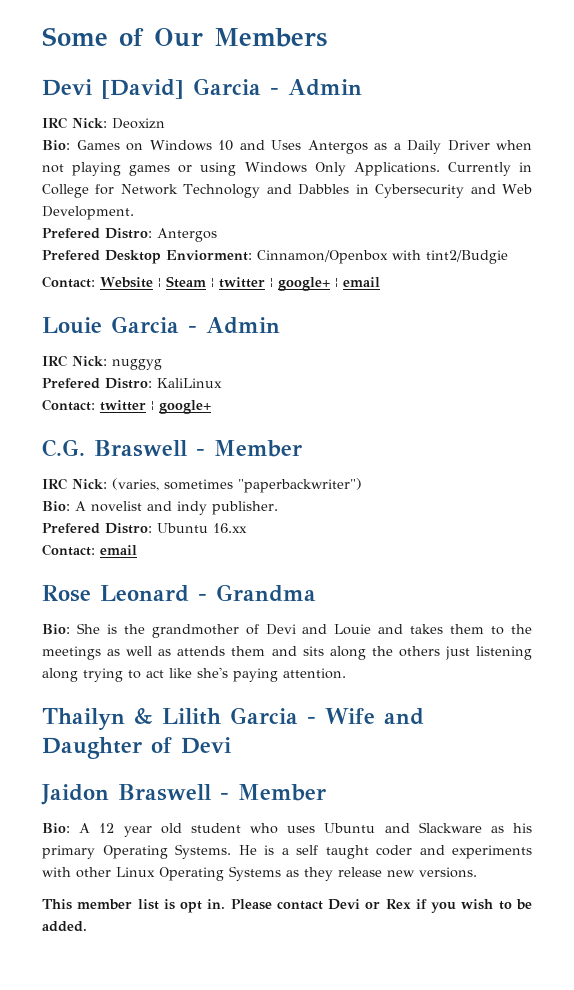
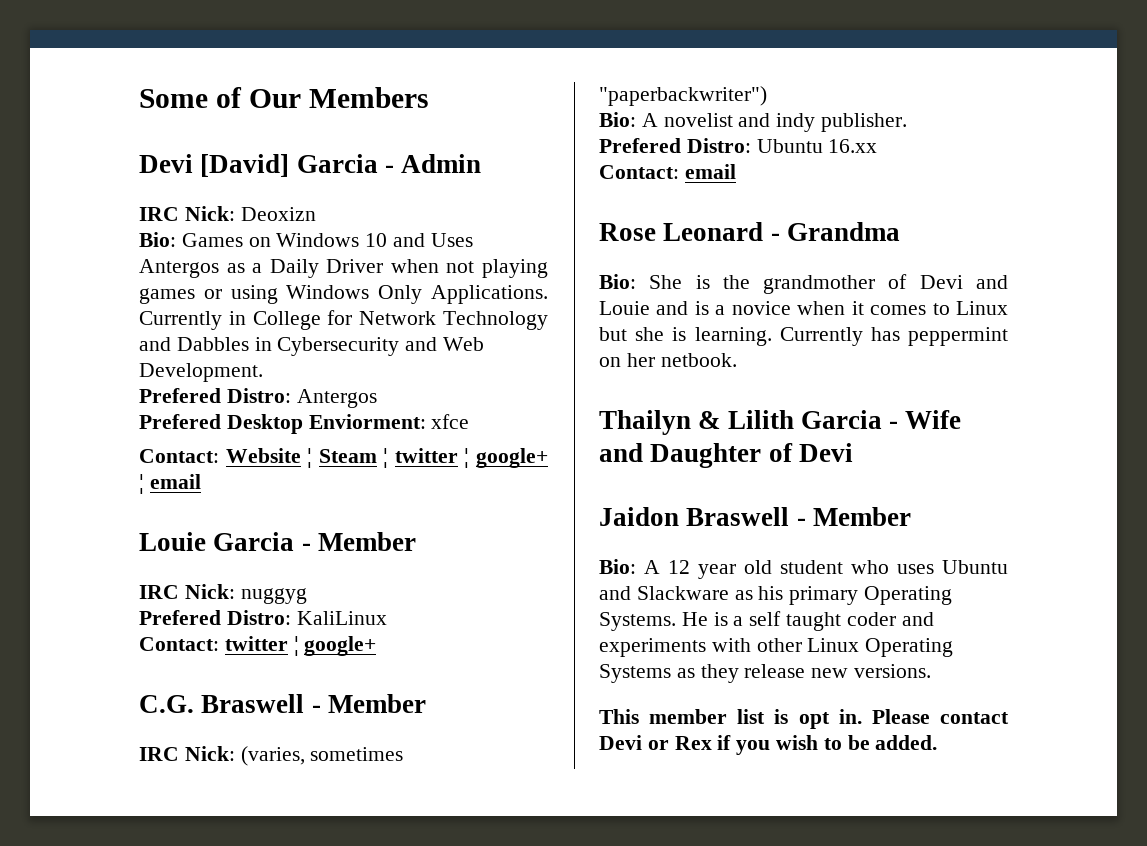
- Prefered Desktop Enviorment: Cinnamon/Openbox with tint2/Budgie
+ Prefered Desktop Enviorment: xfce
- Louie Garcia - Admin
+ Louie Garcia - Member
- Bio: She is the grandmother of Devi and Louie and takes them to the meetings as well as attends them and sits along the others just listening along trying to act like she's paying attention.
+ Bio: She is the grandmother of Devi and Louie and is a novice when it comes to Linux but she is learning. Currently has peppermint on her netbook.

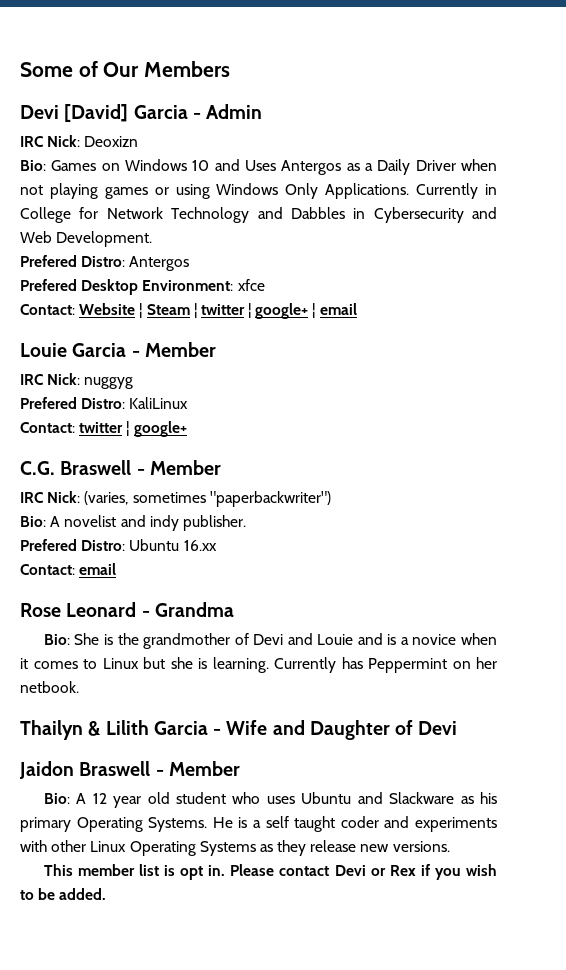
- Prefered Desktop Enviorment: xfce
+ Prefered Desktop Environment: xfce
- Currently has peppermint on her netbook.
+ Currently has Peppermint on her netbook.

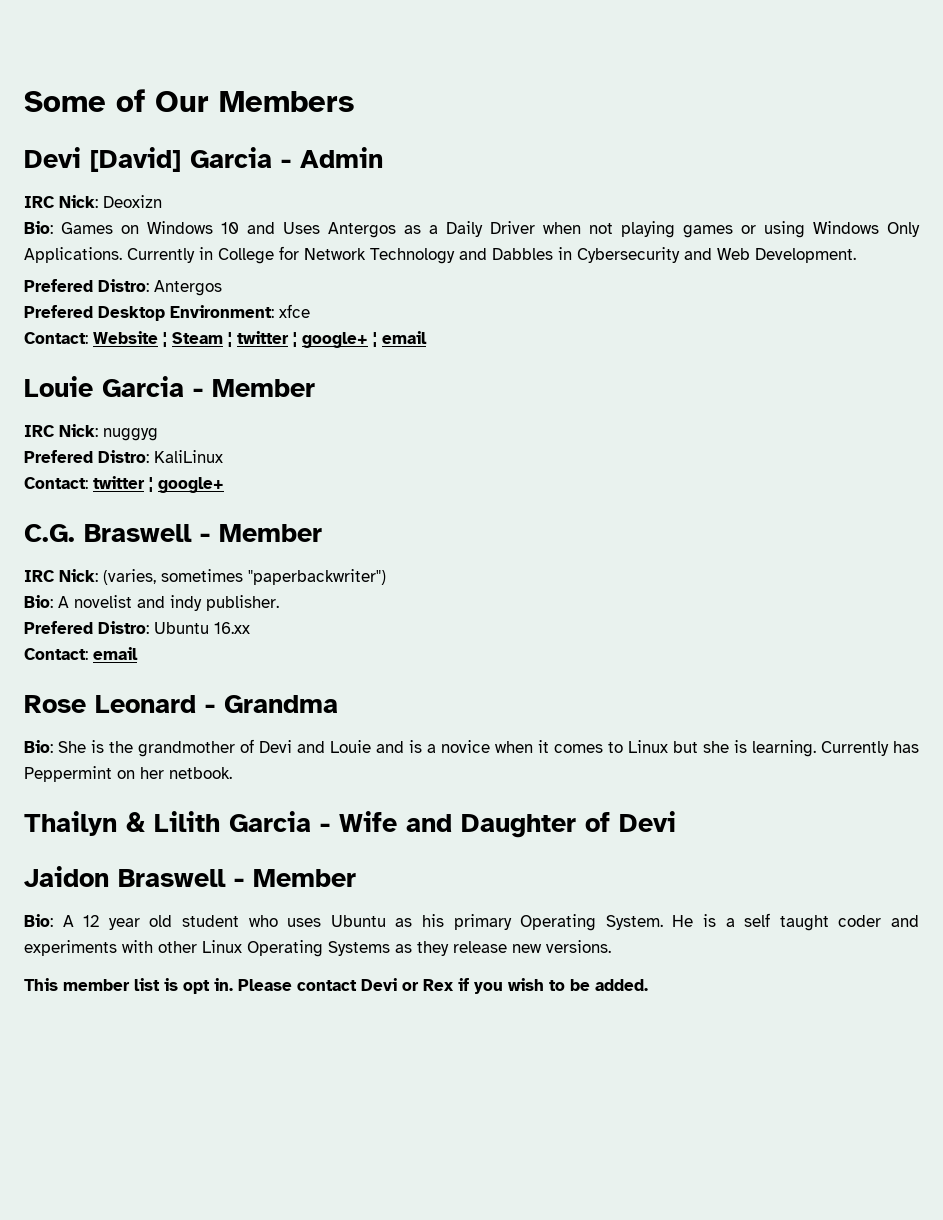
- Bio: A 12 year old student who uses Ubuntu and Slackware as his primary Operating Systems.
+ Bio: A 12 year old student who uses Ubuntu as his primary Operating System.

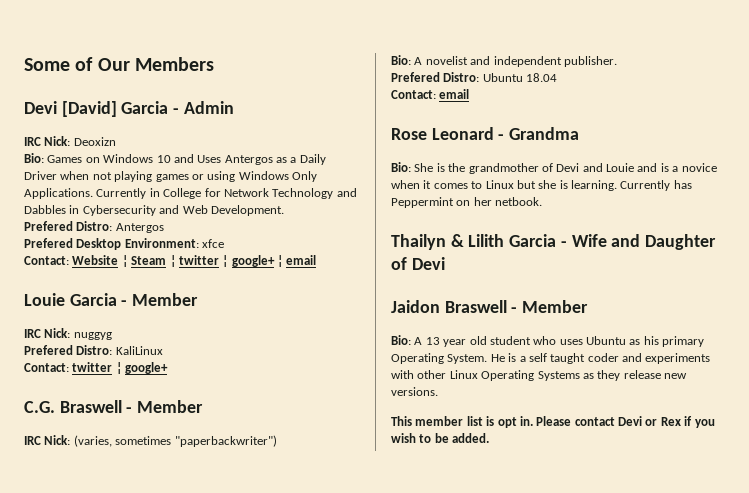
- Bio: A novelist and indy publisher.
+ Bio: A novelist and independent publisher.
- Prefered Distro: Ubuntu 16.xx
+ Prefered Distro: Ubuntu 18.04
- Bio: A 12 year old student who uses Ubuntu as his primary Operating System.
+ Bio: A 13 year old student who uses Ubuntu as his primary Operating System.

